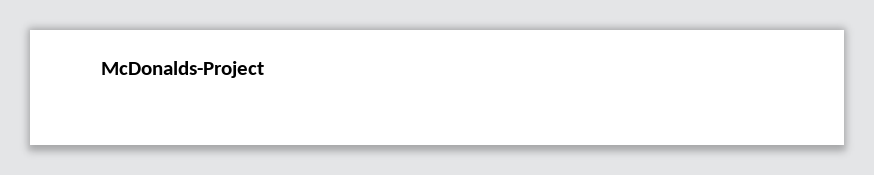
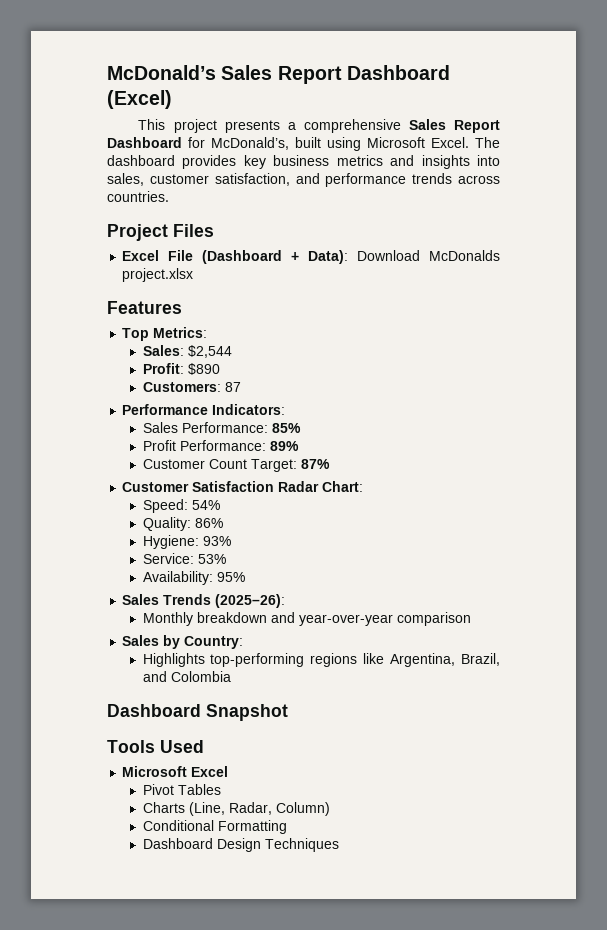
- McDonalds-Project
+ McDonald’s Sales Report Dashboard (Excel)
+ This project presents a comprehensive Sales Report Dashboard for McDonald’s, built using Microsoft Excel. The dashboard provides key business metrics and insights into sales, customer satisfaction, and performance trends across countries.
+ Project Files
+ Excel File (Dashboard + Data): Download McDonalds project.xlsx
+ Features
+ Top Metrics:
+ Sales: $2,544
+ Profit: $890
+ Customers: 87
+ Performance Indicators:
+ Sales Performance: 85%
+ Profit Performance: 89%
+ Customer Count Target: 87%
+ Customer Satisfaction Radar Chart:
+ Speed: 54%
+ Quality: 86%
+ Hygiene: 93%
+ Service: 53%
+ Availability: 95%
+ Sales Trends (2025–26):
+ Monthly breakdown and year-over-year comparison
+ Sales by Country:
+ Highlights top-performing regions like Argentina, Brazil, and Colombia
+ Dashboard Snapshot
+ Tools Used
+ Microsoft Excel
+ Pivot Tables
+ Charts (Line, Radar, Column)
+ Conditional Formatting
+ Dashboard Design Techniques

